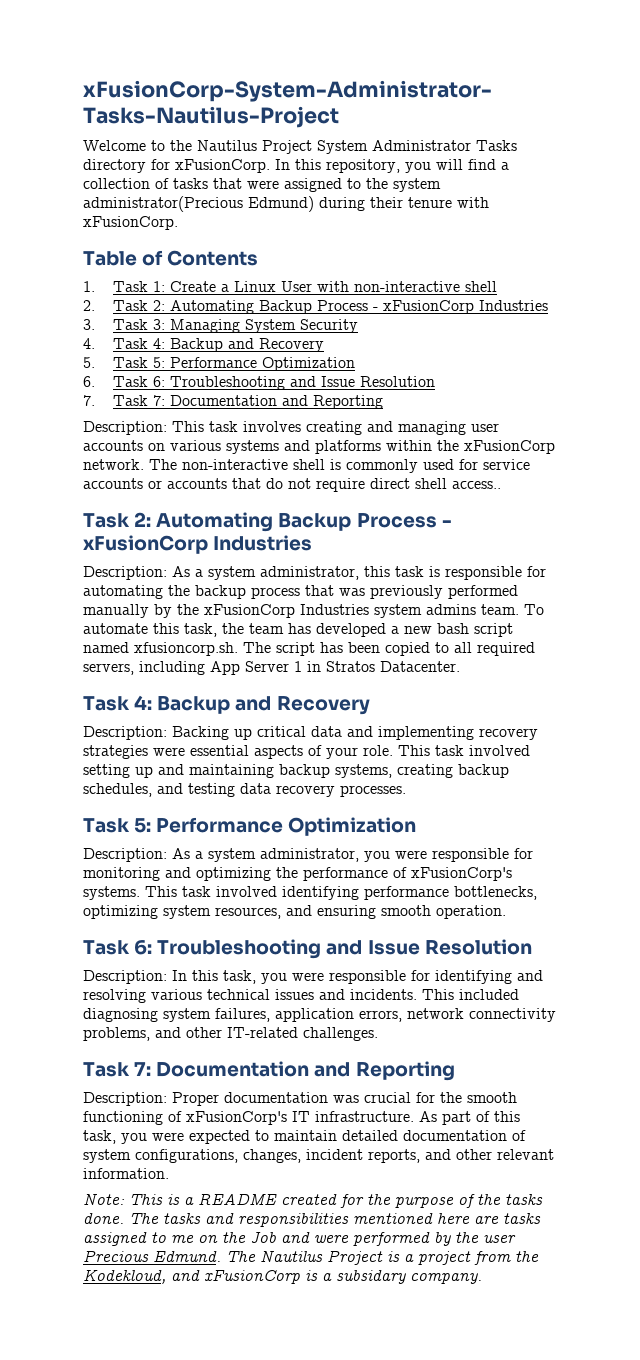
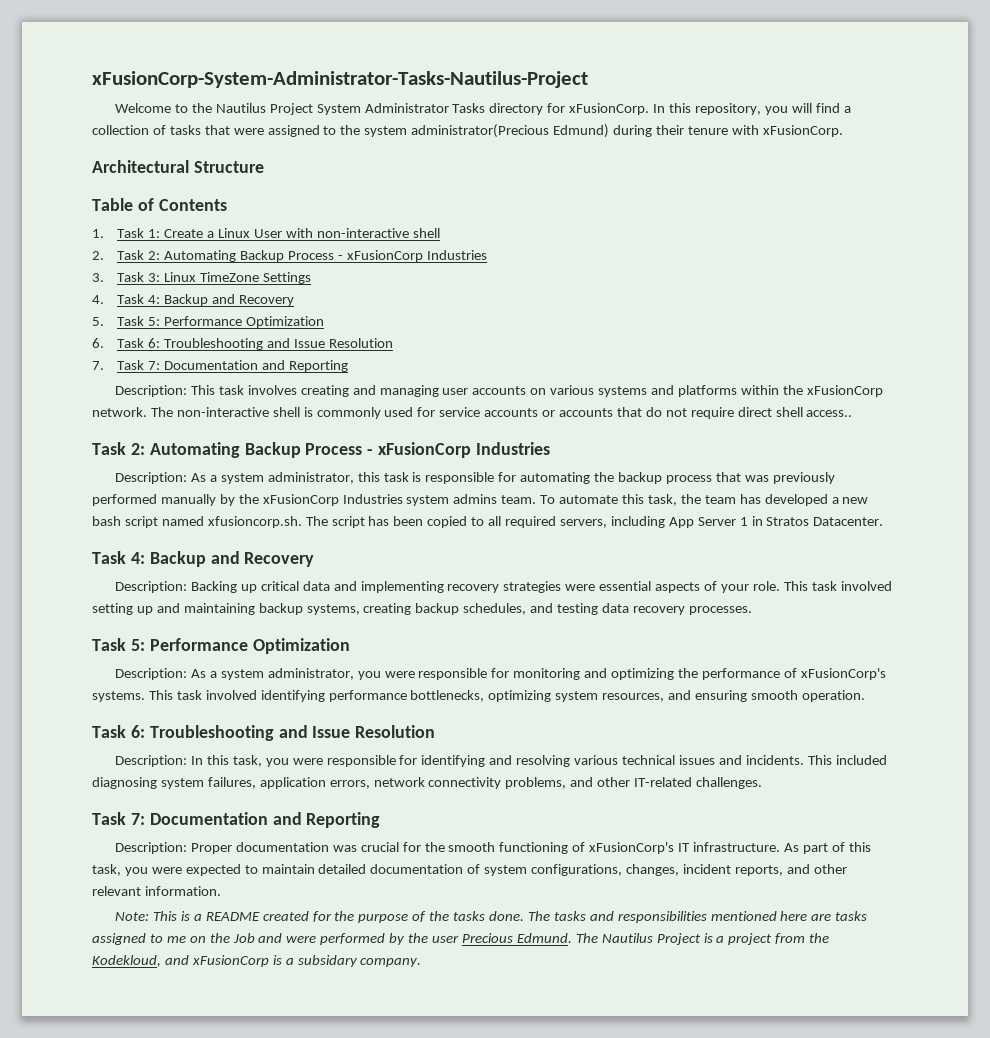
+ Architectural Structure
- 3. Task 3: Managing System Security
+ 3. Task 3: Linux TimeZone Settings

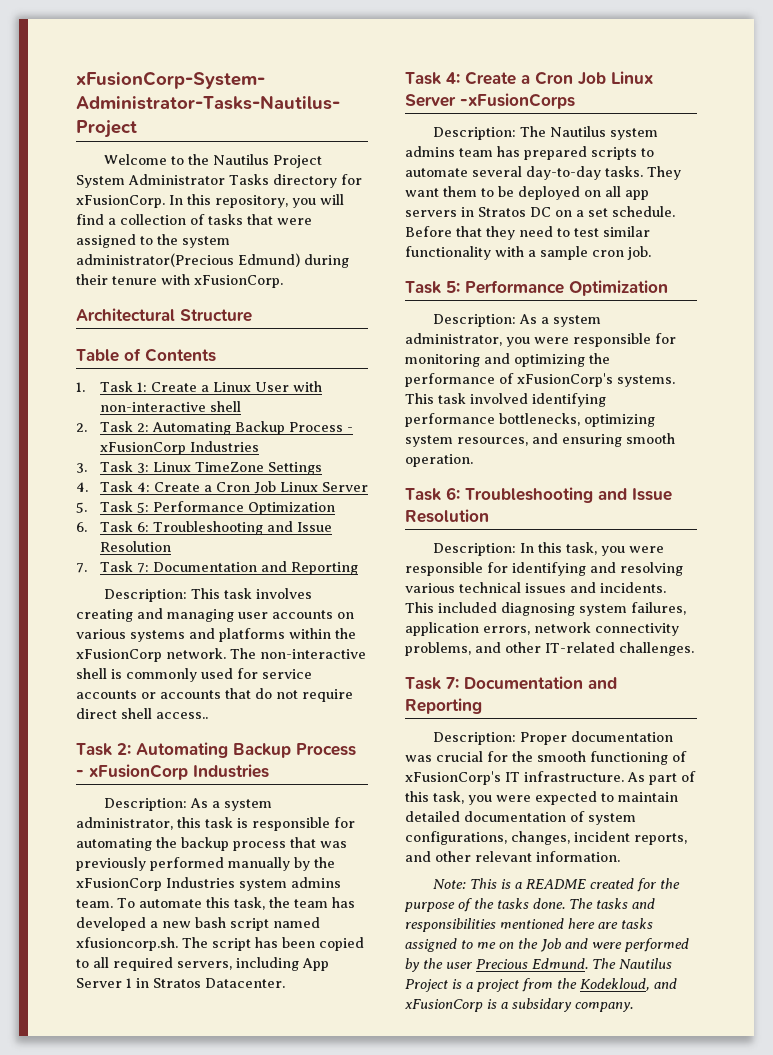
- 4. Task 4: Backup and Recovery
+ 4. Task 4: Create a Cron Job Linux Server
  To automate this task, the team has developed a new bash script named xfusioncorp.sh. The script has been copied to all required servers, including App Server 1 in Stratos Datacenter.
- Task 4: Backup and Recovery
- Description: Backing up critical data and implementing recovery strategies were essential aspects of your role. This task involved setting up and maintaining backup systems, creating backup schedules, and testing data recovery processes.
+ Task 4: Create a Cron Job Linux Server -xFusionCorps
+ Description: The Nautilus system admins team has prepared scripts to automate several day-to-day tasks. They want them to be deployed on all app servers in Stratos DC on a set schedule. Before that they need to test similar functionality with a sample cron job.

